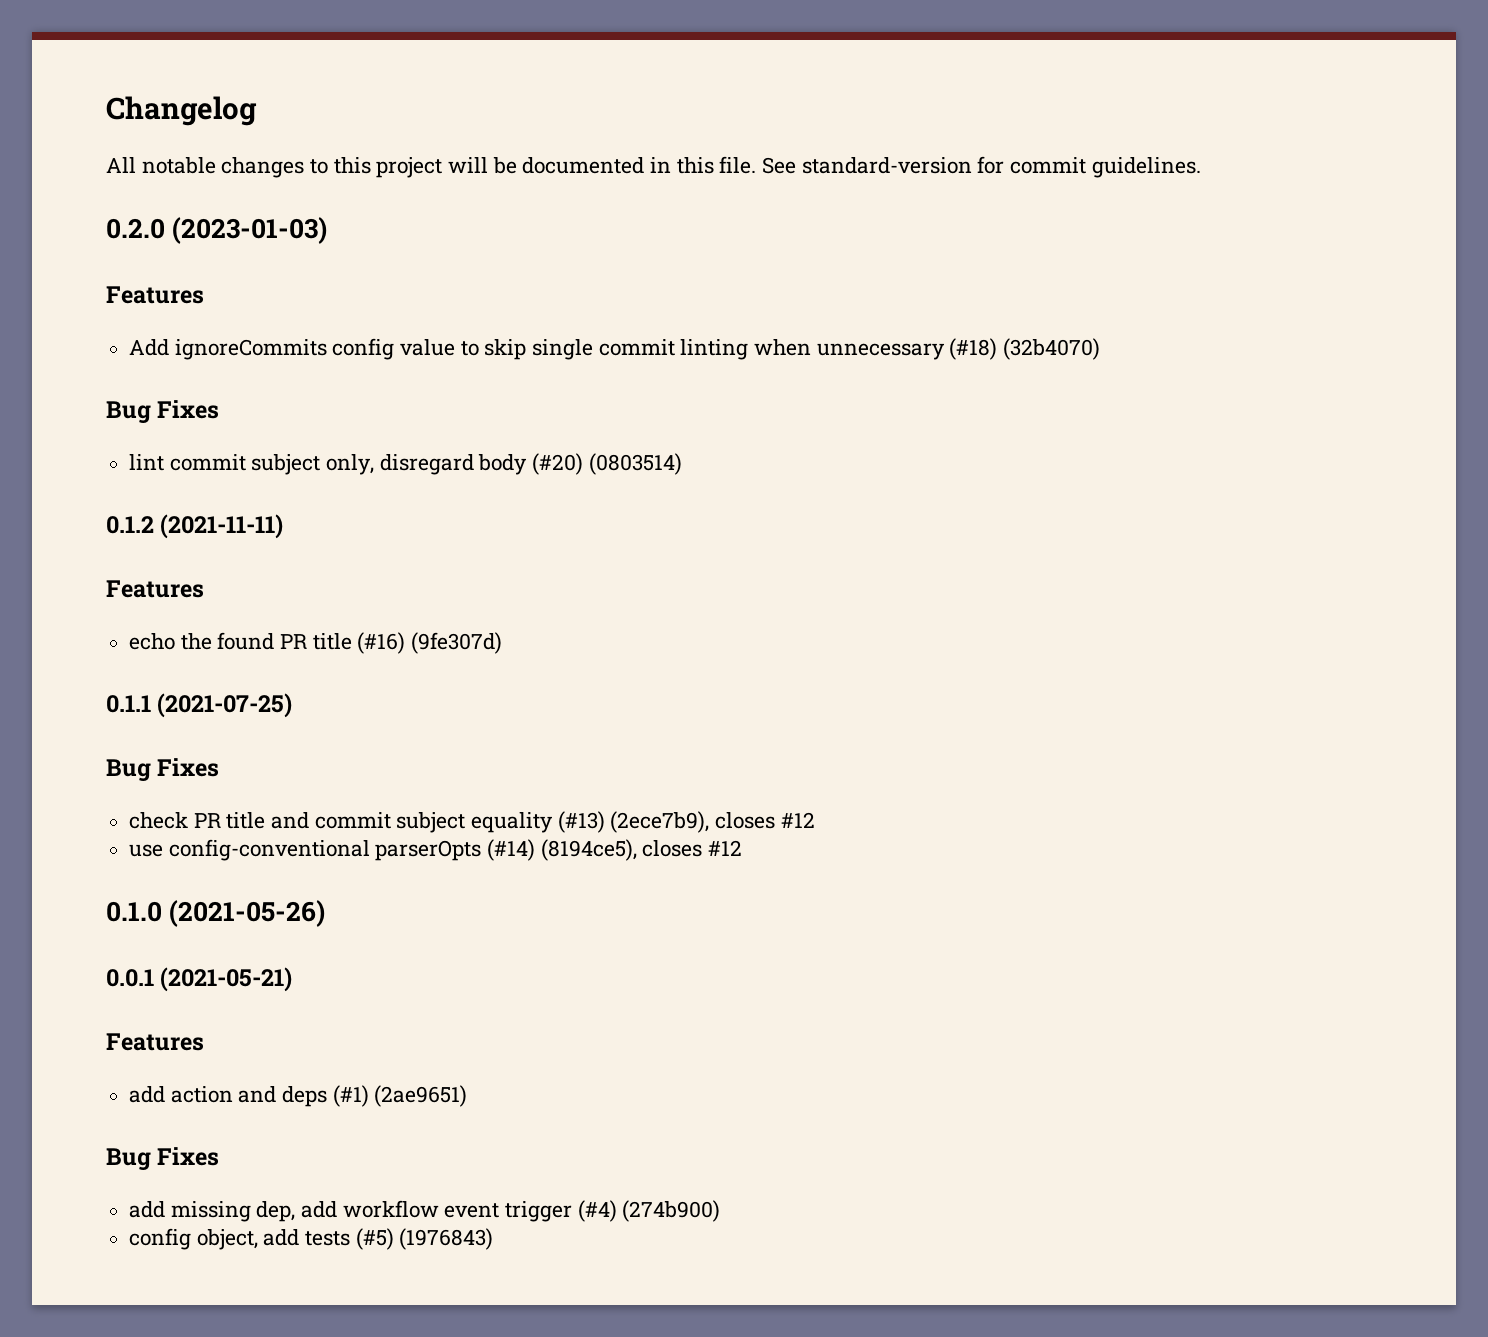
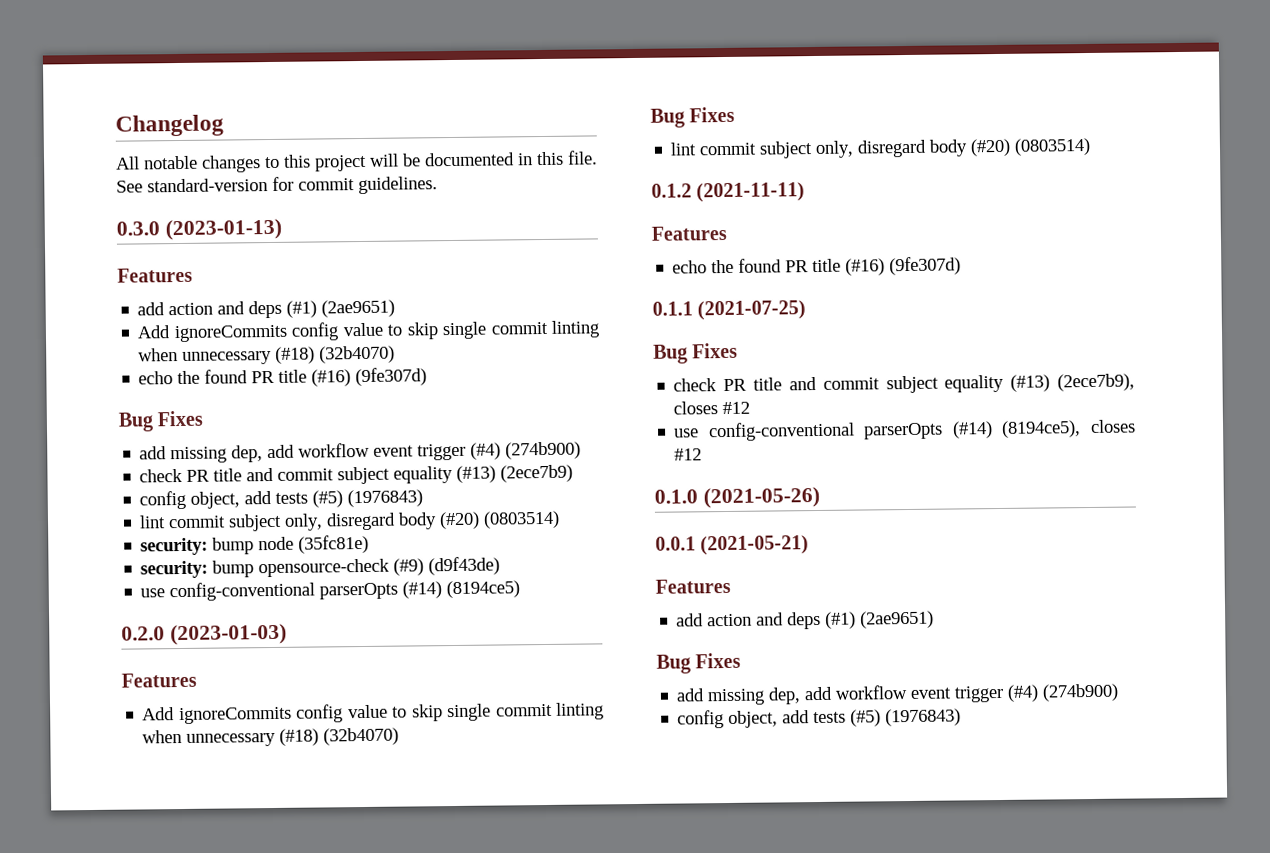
+ 0.3.0 (2023-01-13)
+ Features
+ add action and deps (#1) (2ae9651)
+ Add ignoreCommits config value to skip single commit linting when unnecessary (#18) (32b4070)
+ echo the found PR title (#16) (9fe307d)
+ Bug Fixes
+ add missing dep, add workflow event trigger (#4) (274b900)
+ check PR title and commit subject equality (#13) (2ece7b9)
+ config object, add tests (#5) (1976843)
+ lint commit subject only, disregard body (#20) (0803514)
+ security: bump node (35fc81e)
+ security: bump opensource-check (#9) (d9f43de)
+ use config-conventional parserOpts (#14) (8194ce5)

